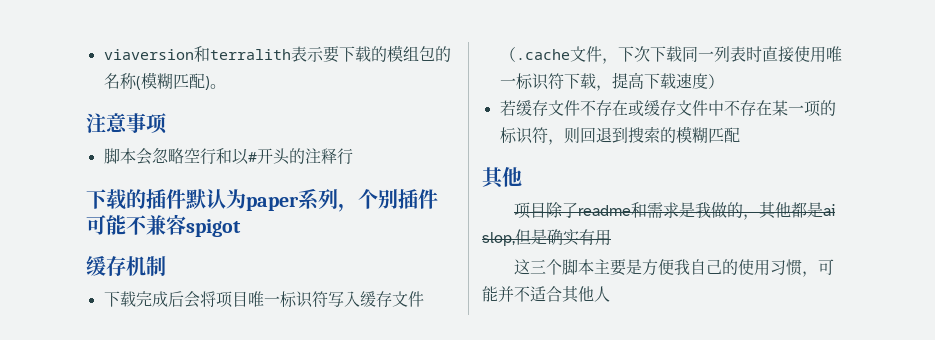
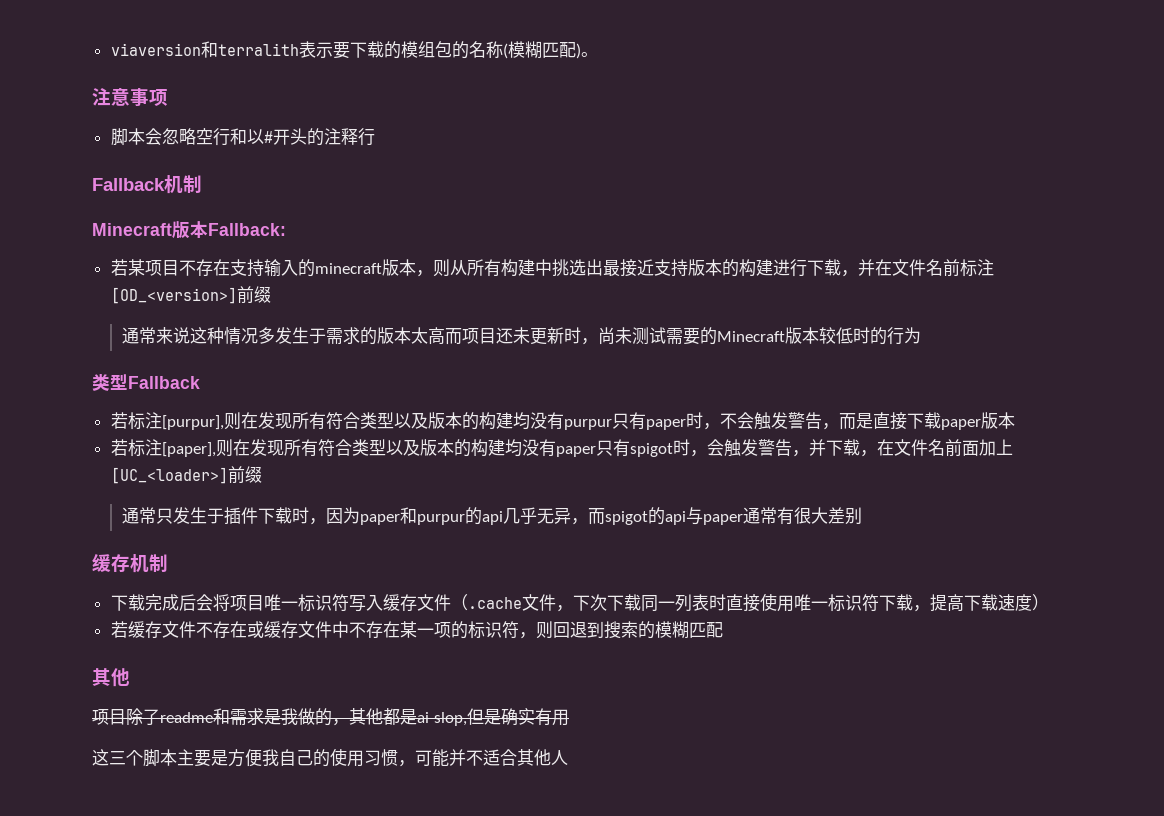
- 下载的插件默认为paper系列，个别插件可能不兼容spigot
+ Fallback机制
+ Minecraft版本Fallback:
+ 若某项目不存在支持输入的minecraft版本，则从所有构建中挑选出最接近支持版本的构建进行下载，并在文件名前标注[OD_<version>]前缀
+ 通常来说这种情况多发生于需求的版本太高而项目还未更新时，尚未测试需要的Minecraft版本较低时的行为
+ 类型Fallback
+ 若标注[purpur],则在发现所有符合类型以及版本的构建均没有purpur只有paper时，不会触发警告，而是直接下载paper版本
+ 若标注[paper],则在发现所有符合类型以及版本的构建均没有paper只有spigot时，会触发警告，并下载，在文件名前面加上[UC_<loader>]前缀
+ 通常只发生于插件下载时，因为paper和purpur的api几乎无异，而spigot的api与paper通常有很大差别

